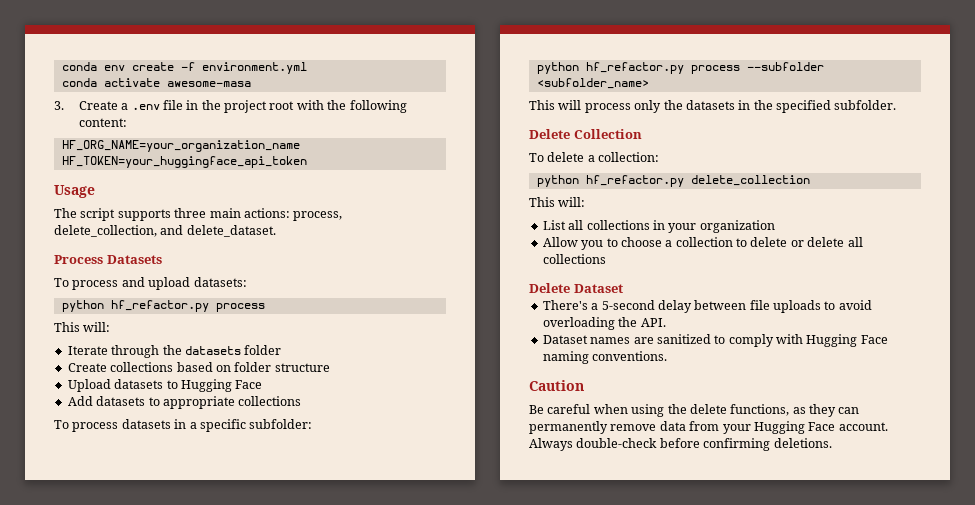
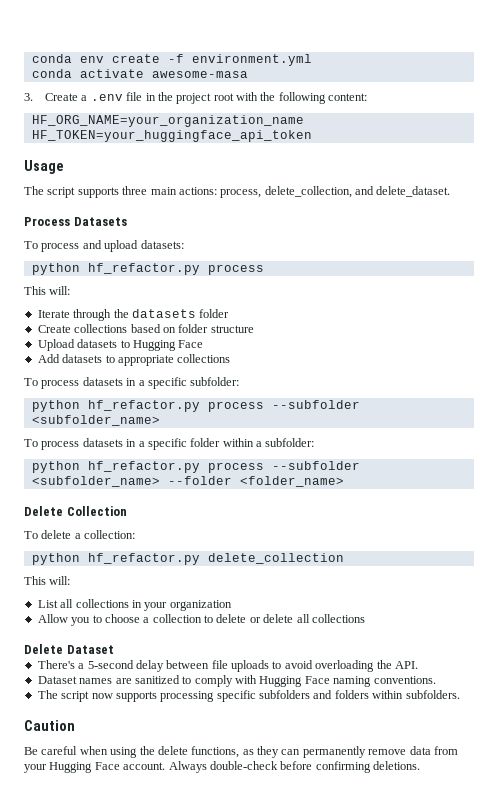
- This will process only the datasets in the specified subfolder.
+ To process datasets in a specific folder within a subfolder:
+ python hf_refactor.py process --subfolder <subfolder_name> --folder <folder_name>
+ The script now supports processing specific subfolders and folders within subfolders.

